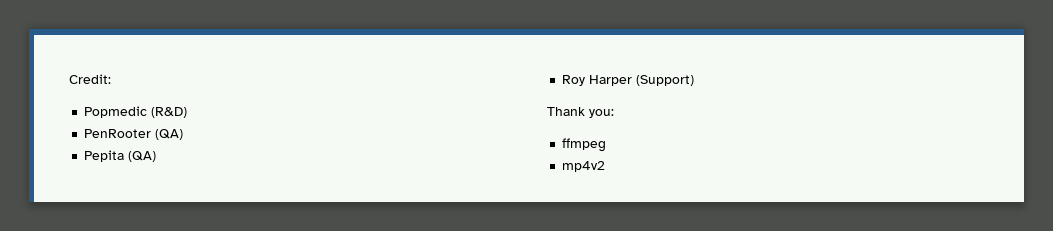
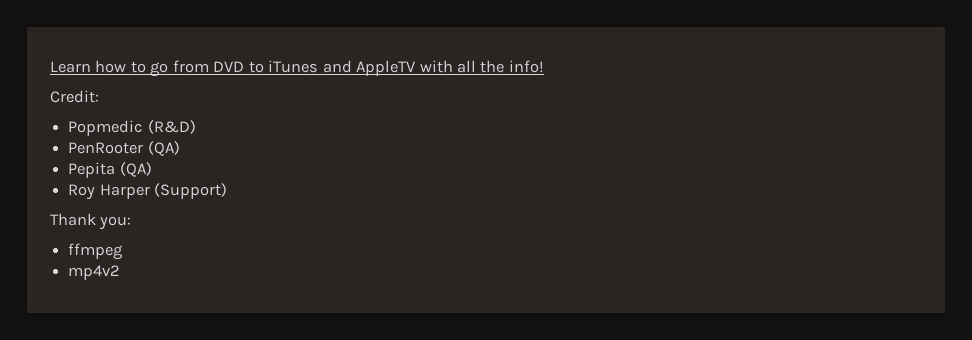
+ Learn how to go from DVD to iTunes and AppleTV with all the info!

